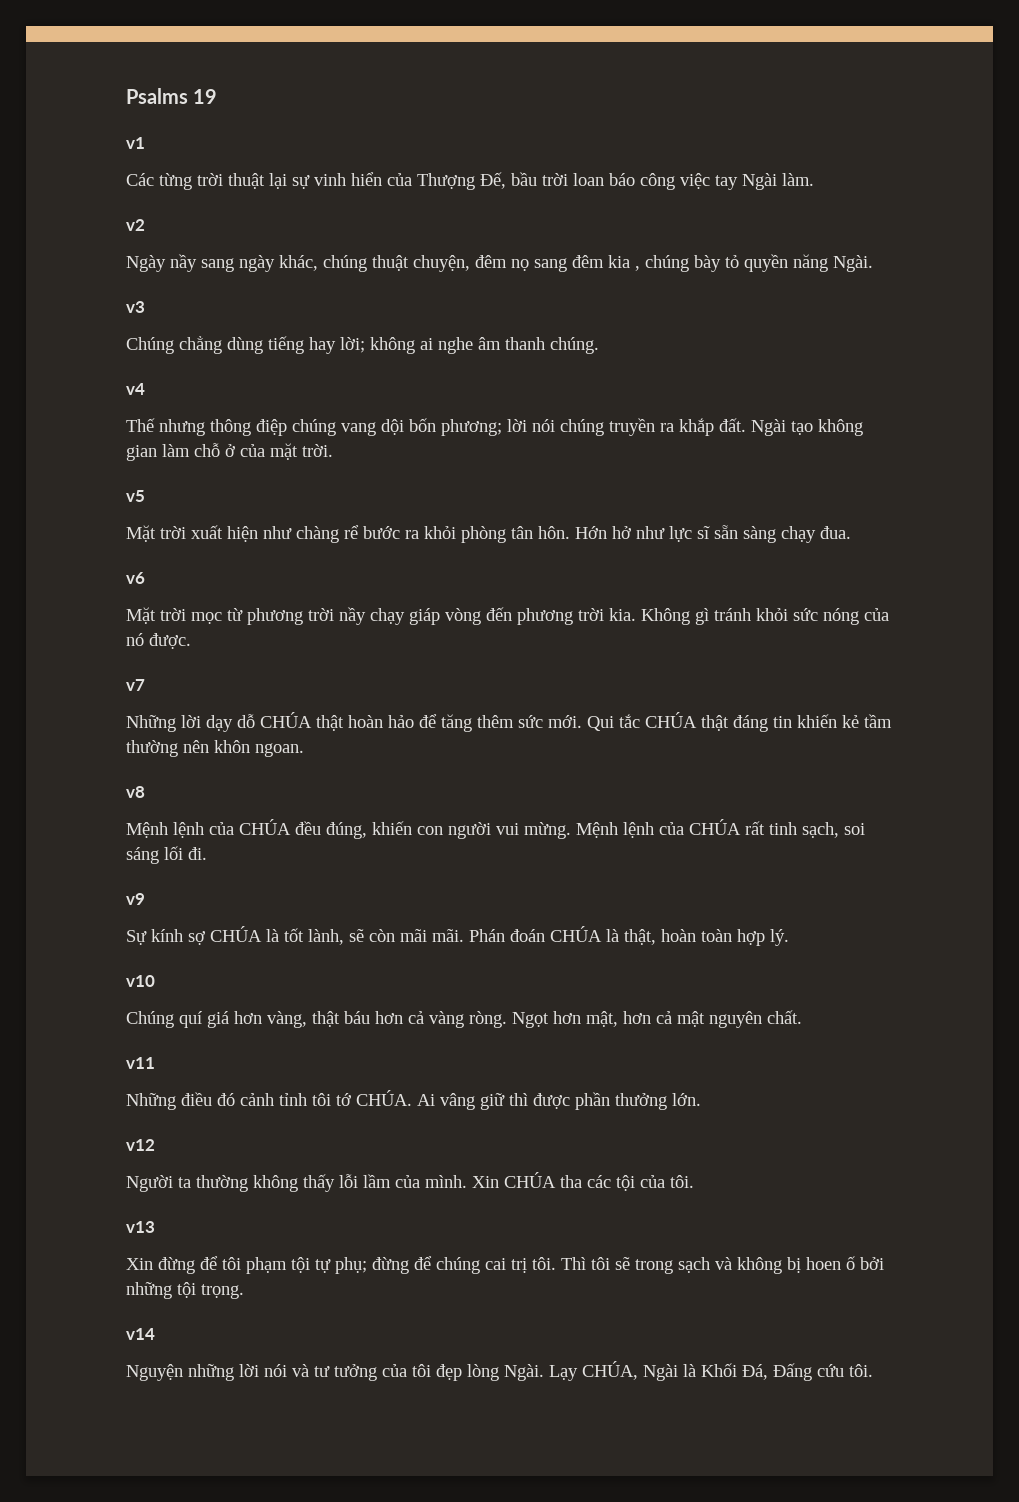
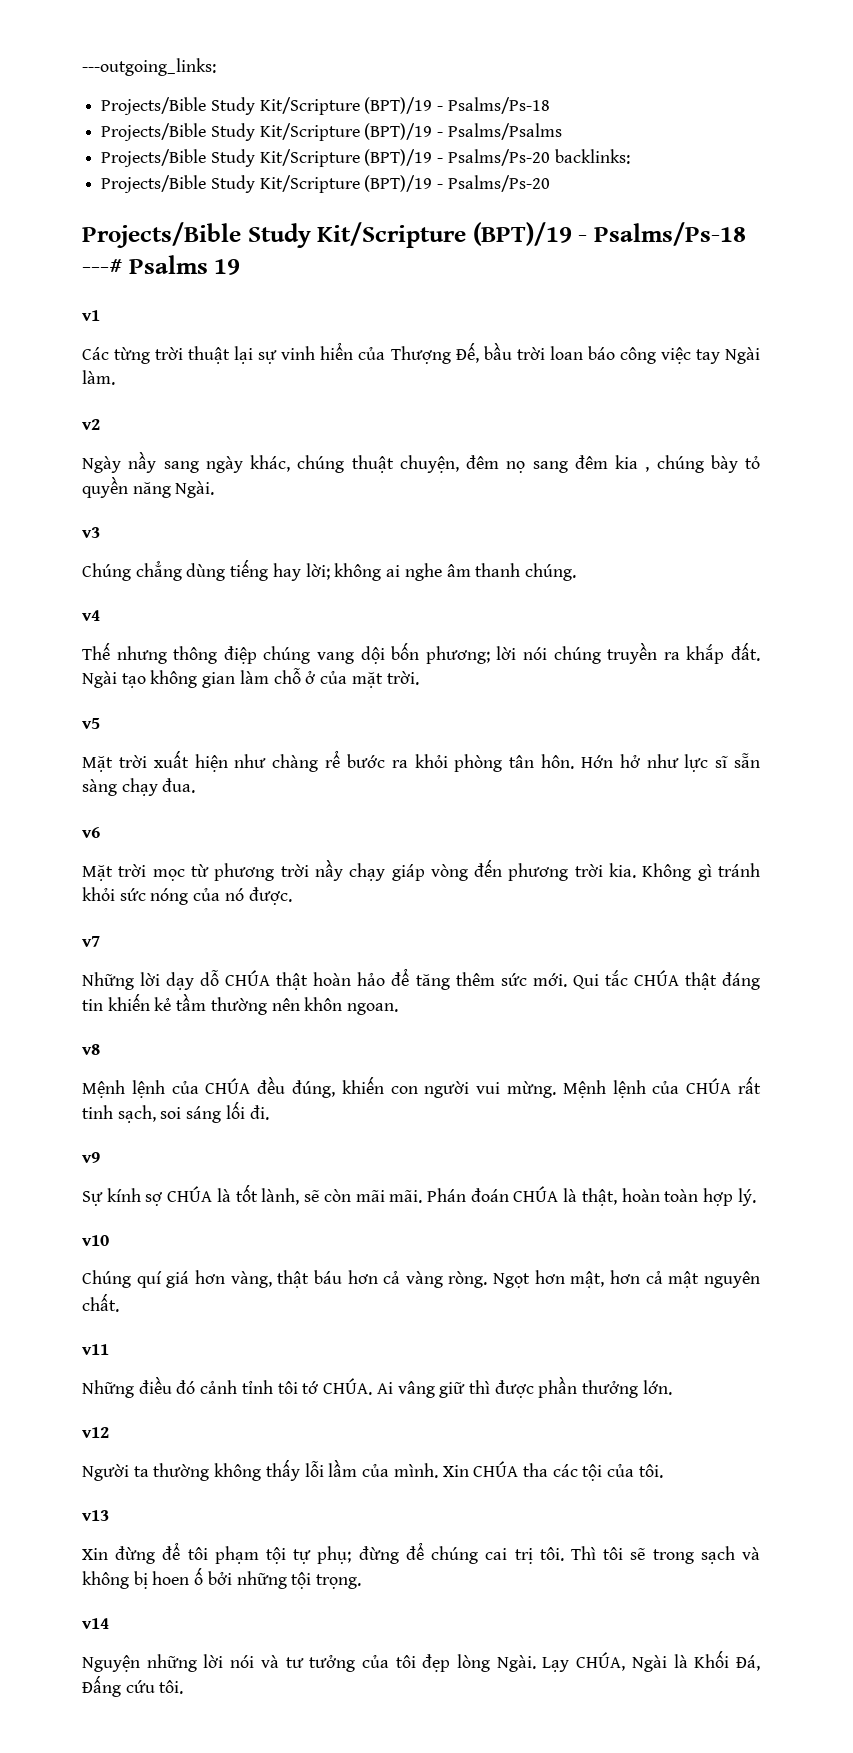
- Psalms 19
+ ---outgoing_links:
+ Projects/Bible Study Kit/Scripture (BPT)/19 - Psalms/Ps-18
+ Projects/Bible Study Kit/Scripture (BPT)/19 - Psalms/Psalms
+ Projects/Bible Study Kit/Scripture (BPT)/19 - Psalms/Ps-20 backlinks:
+ Projects/Bible Study Kit/Scripture (BPT)/19 - Psalms/Ps-20
+ Projects/Bible Study Kit/Scripture (BPT)/19 - Psalms/Ps-18 ---# Psalms 19

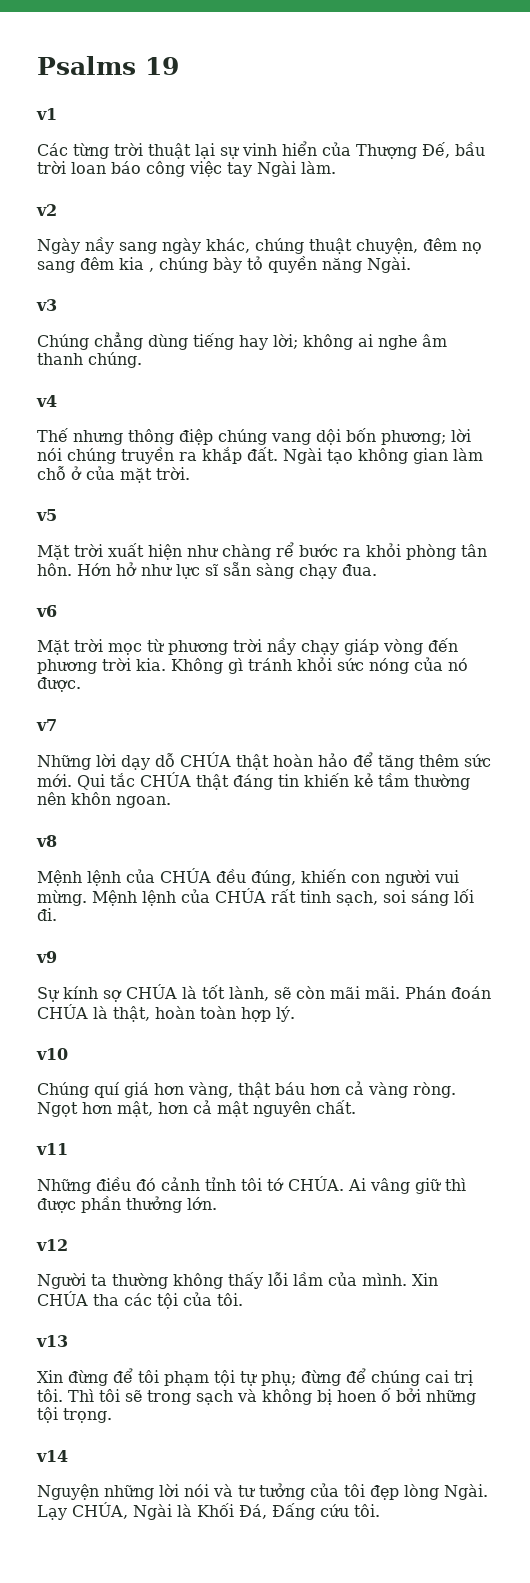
- ---outgoing_links:
- Projects/Bible Study Kit/Scripture (BPT)/19 - Psalms/Ps-18
- Projects/Bible Study Kit/Scripture (BPT)/19 - Psalms/Psalms
- Projects/Bible Study Kit/Scripture (BPT)/19 - Psalms/Ps-20 backlinks:
- Projects/Bible Study Kit/Scripture (BPT)/19 - Psalms/Ps-20
- Projects/Bible Study Kit/Scripture (BPT)/19 - Psalms/Ps-18 ---# Psalms 19
+ Psalms 19

